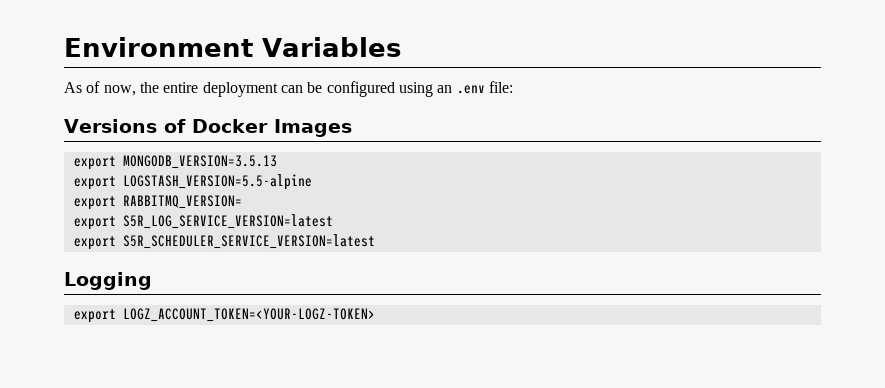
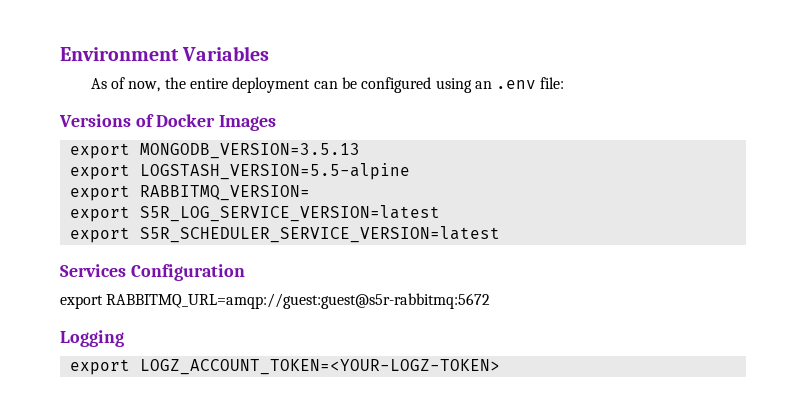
+ Services Configuration
+ export RABBITMQ_URL=amqp://guest:guest@s5r-rabbitmq:5672

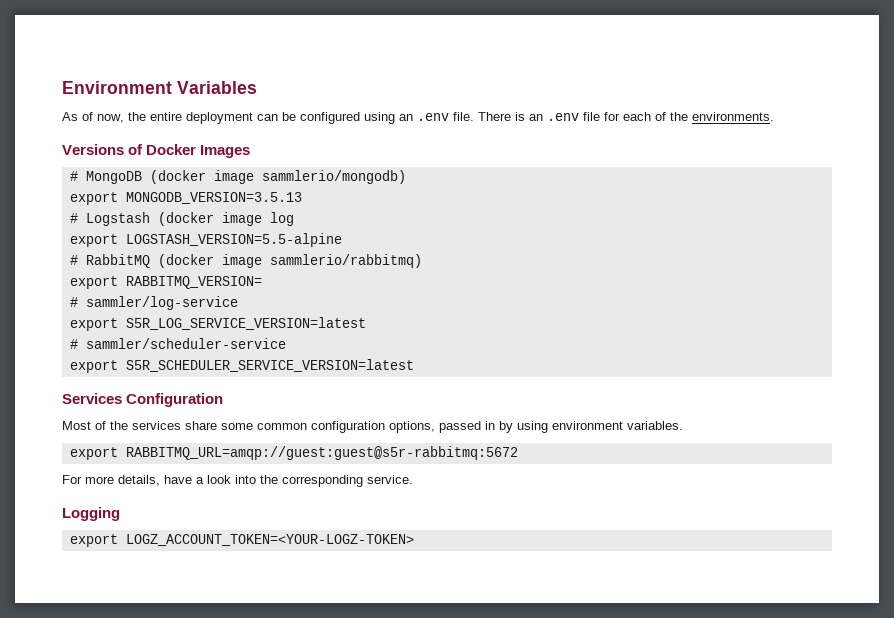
- As of now, the entire deployment can be configured using an .env file:
+ As of now, the entire deployment can be configured using an .env file. There is an .env file for each of the environments.
  Versions of Docker Images
+ # MongoDB (docker image sammlerio/mongodb)
  export MONGODB_VERSION=3.5.13
+ # Logstash (docker image log
  export LOGSTASH_VERSION=5.5-alpine
+ # RabbitMQ (docker image sammlerio/rabbitmq)
+ # sammler/log-service
+ # sammler/scheduler-service
+ Most of the services share some common configuration options, passed in by using environment variables.
  export RABBITMQ_URL=amqp://guest:guest@s5r-rabbitmq:5672
+ For more details, have a look into the corresponding service.

